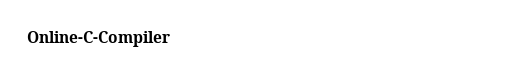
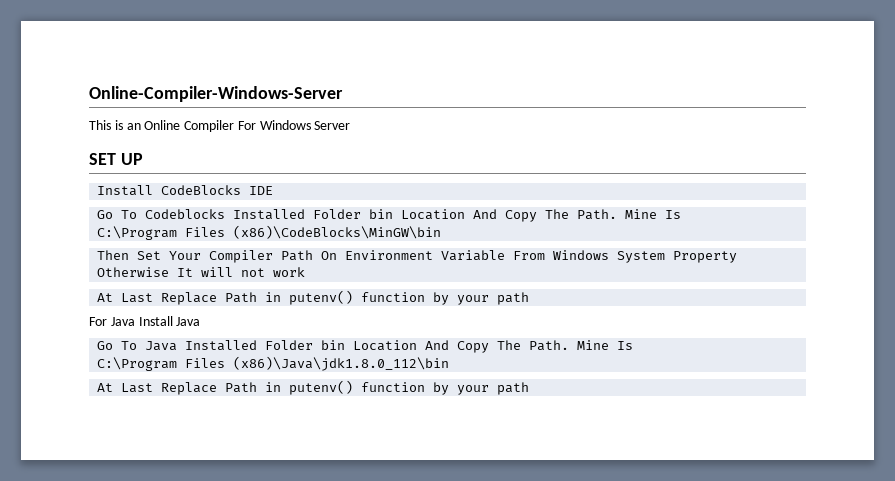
- Online-C-Compiler
+ Online-Compiler-Windows-Server
+ This is an Online Compiler For Windows Server
+ SET UP
+ Install CodeBlocks IDE
+ Go To Codeblocks Installed Folder bin Location And Copy The Path. Mine Is
+ C:\Program Files (x86)\CodeBlocks\MinGW\bin
+ Then Set Your Compiler Path On Environment Variable From Windows System Property Otherwise It will not work
+ At Last Replace Path in putenv() function by your path
+ For Java Install Java
+ Go To Java Installed Folder bin Location And Copy The Path. Mine Is
+ C:\Program Files (x86)\Java\jdk1.8.0_112\bin
+ At Last Replace Path in putenv() function by your path

